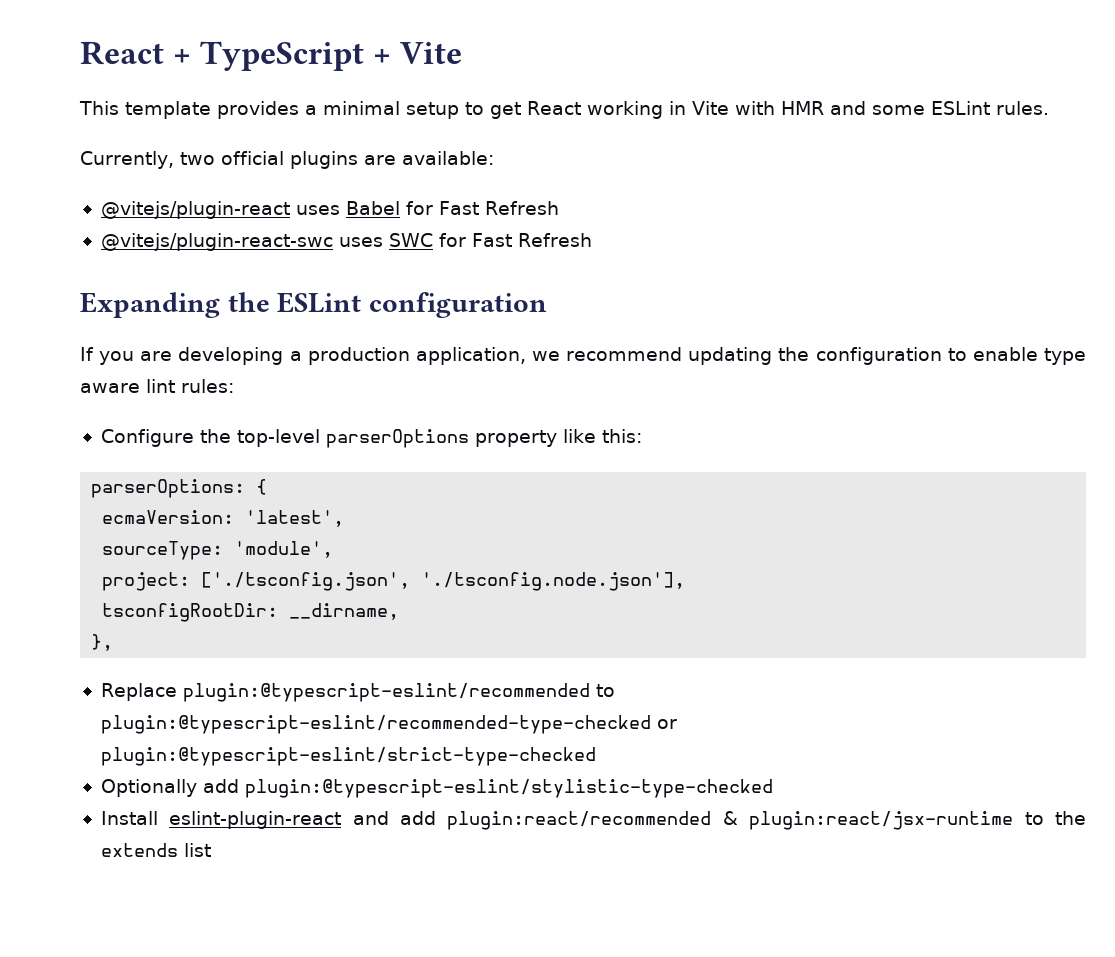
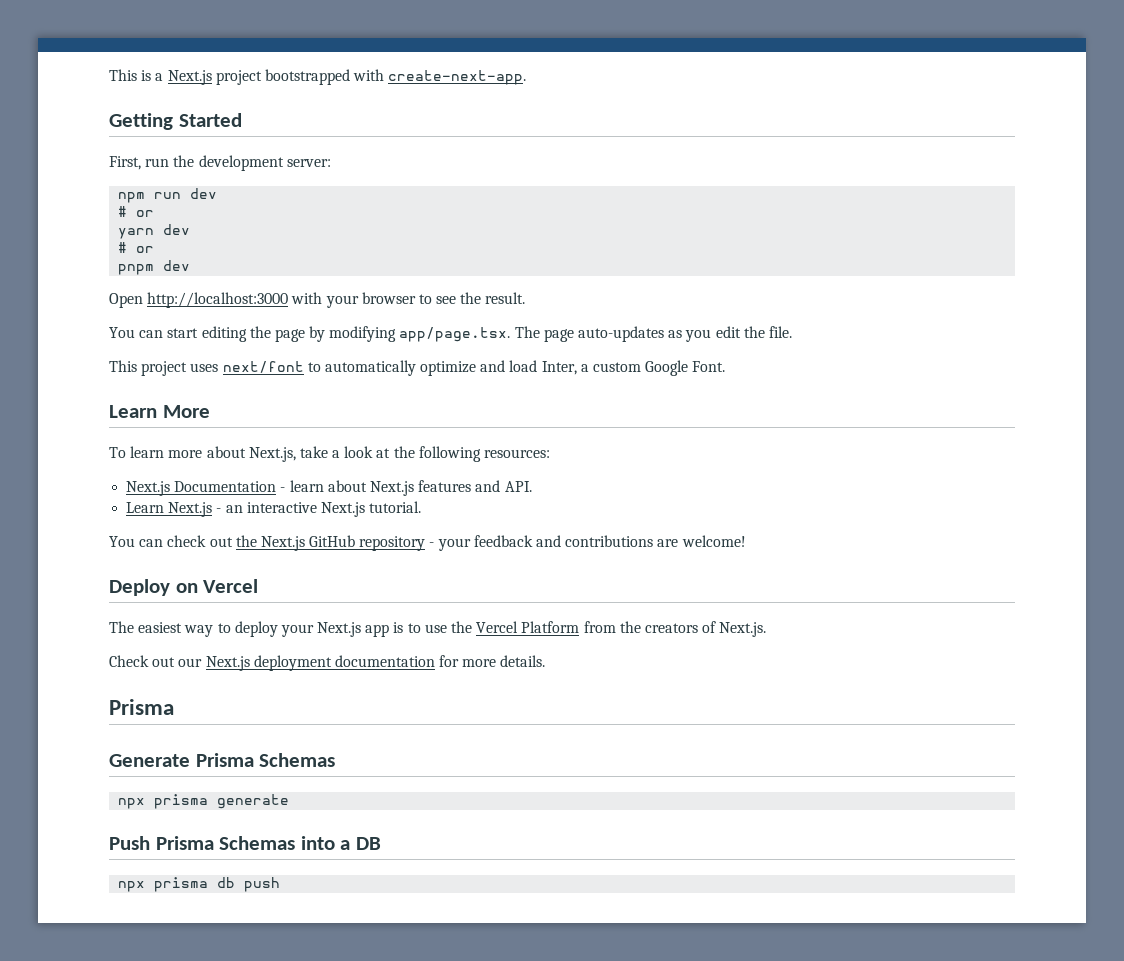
- React + TypeScript + Vite
- This template provides a minimal setup to get React working in Vite with HMR and some ESLint rules.
- Currently, two official plugins are available:
- @vitejs/plugin-react uses Babel for Fast Refresh
- @vitejs/plugin-react-swc uses SWC for Fast Refresh
- Expanding the ESLint configuration
- If you are developing a production application, we recommend updating the configuration to enable type aware lint rules:
- Configure the top-level parserOptions property like this:
- parserOptions: {
- ecmaVersion: 'latest',
- sourceType: 'module',
- project: ['./tsconfig.json', './tsconfig.node.json'],
- tsconfigRootDir: __dirname,
- },
- Replace plugin:@typescript-eslint/recommended to plugin:@typescript-eslint/recommended-type-checked or plugin:@typescript-eslint/strict-type-checked
- Optionally add plugin:@typescript-eslint/stylistic-type-checked
- Install eslint-plugin-react and add plugin:react/recommended & plugin:react/jsx-runtime to the extends list
+ This is a Next.js project bootstrapped with create-next-app.
+ Getting Started
+ First, run the development server:
+ npm run dev
+ # or
+ yarn dev
+ # or
+ pnpm dev
+ Open http://localhost:3000 with your browser to see the result.
+ You can start editing the page by modifying app/page.tsx. The page auto-updates as you edit the file.
+ This project uses next/font to automatically optimize and load Inter, a custom Google Font.
+ Learn More
+ To learn more about Next.js, take a look at the following resources:
+ Next.js Documentation - learn about Next.js features and API.
+ Learn Next.js - an interactive Next.js tutorial.
+ You can check out the Next.js GitHub repository - your feedback and contributions are welcome!
+ Deploy on Vercel
+ The easiest way to deploy your Next.js app is to use the Vercel Platform from the creators of Next.js.
+ Check out our Next.js deployment documentation for more details.
+ Prisma
+ Generate Prisma Schemas
+ npx prisma generate
+ Push Prisma Schemas into a DB
+ npx prisma db push

